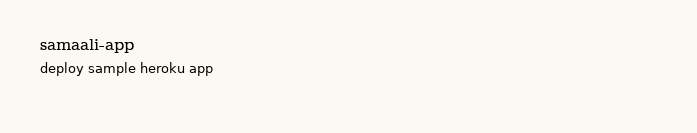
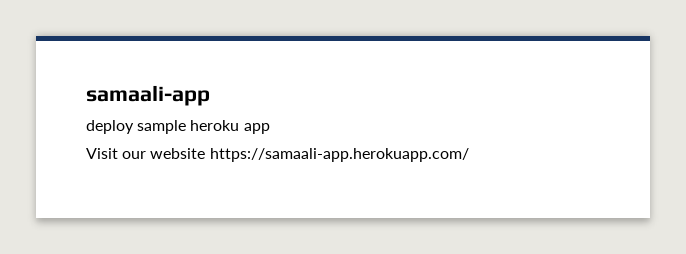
+ Visit our website https://samaali-app.herokuapp.com/

